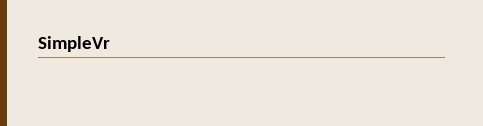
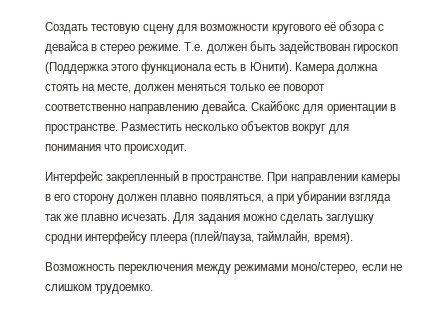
- SimpleVr
+ Создать тестовую сцену для возможности кругового её обзора с девайса в стерео режиме. Т.е. должен быть задействован гироскоп (Поддержка этого функционала есть в Юнити). Камера должна стоять на месте, должен меняться только ее поворот соответственно направлению девайса. Скайбокс для ориентации в пространстве. Разместить несколько объектов вокруг для понимания что происходит.
+ Интерфейс закрепленный в пространстве. При направлении камеры в его сторону должен плавно появляться, а при убирании взгляда так же плавно исчезать. Для задания можно сделать заглушку сродни интерфейсу плеера (плей/пауза, таймлайн, время).
+ Возможность переключения между режимами моно/стерео, если не слишком трудоемко.

